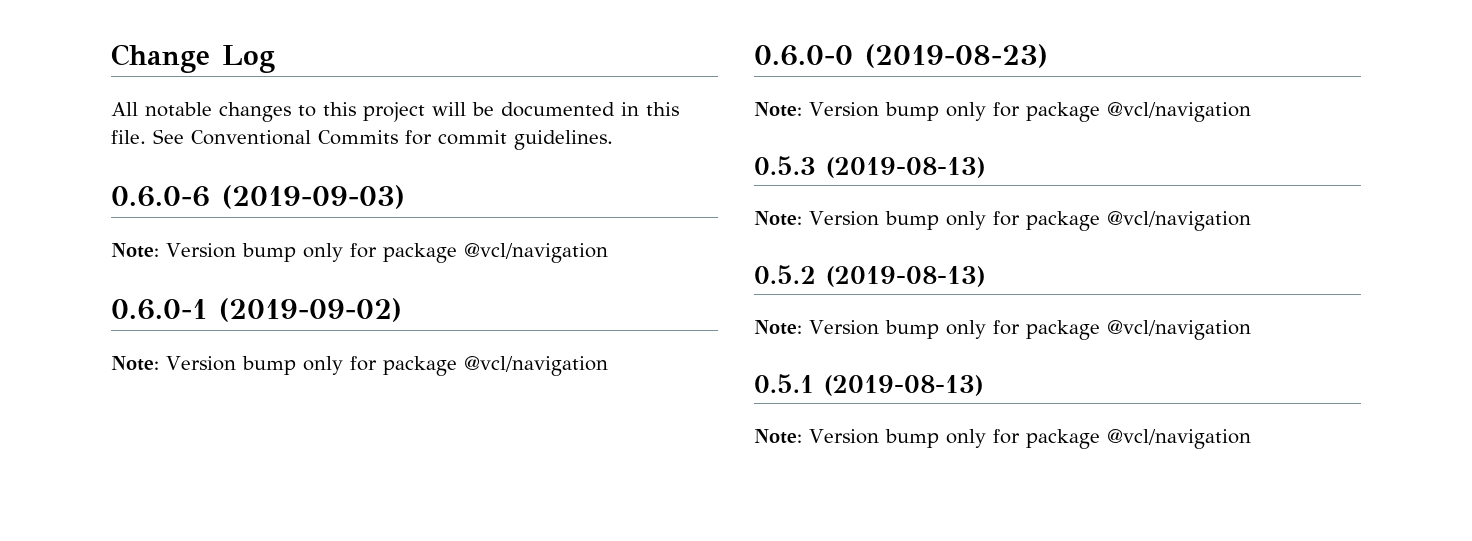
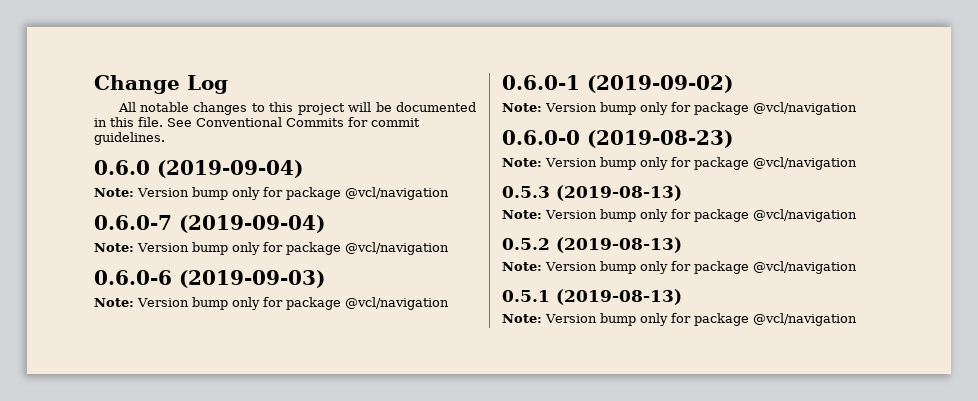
+ 0.6.0 (2019-09-04)
+ Note: Version bump only for package @vcl/navigation
+ 0.6.0-7 (2019-09-04)
+ Note: Version bump only for package @vcl/navigation

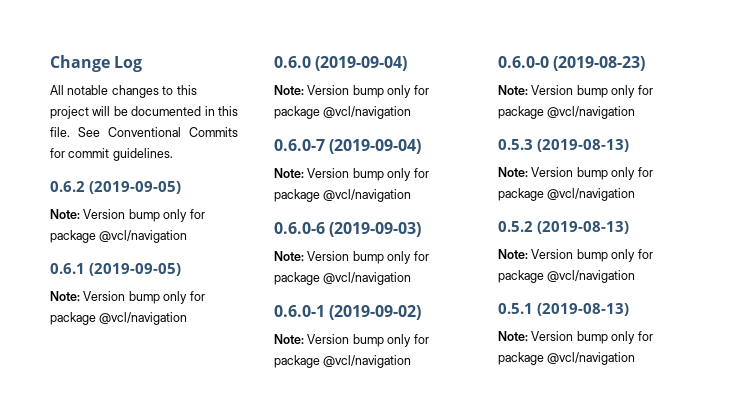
+ 0.6.2 (2019-09-05)
+ Note: Version bump only for package @vcl/navigation
+ 0.6.1 (2019-09-05)
+ Note: Version bump only for package @vcl/navigation

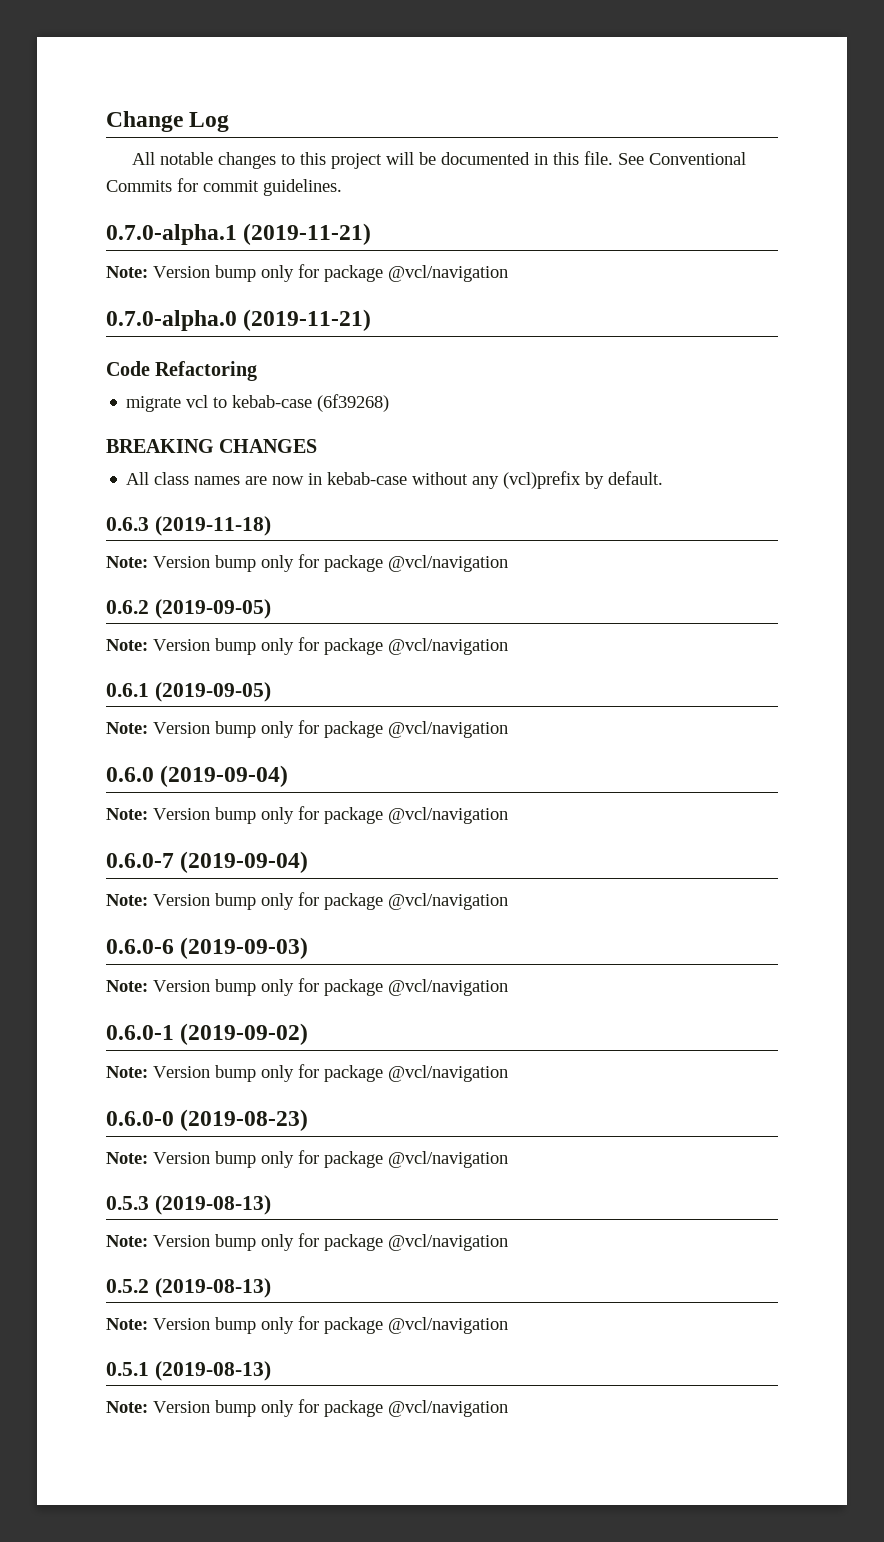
+ 0.7.0-alpha.1 (2019-11-21)
+ Note: Version bump only for package @vcl/navigation
+ 0.7.0-alpha.0 (2019-11-21)
+ Code Refactoring
+ migrate vcl to kebab-case (6f39268)
+ BREAKING CHANGES
+ All class names are now in kebab-case without any (vcl)prefix by default.
+ 0.6.3 (2019-11-18)
+ Note: Version bump only for package @vcl/navigation

